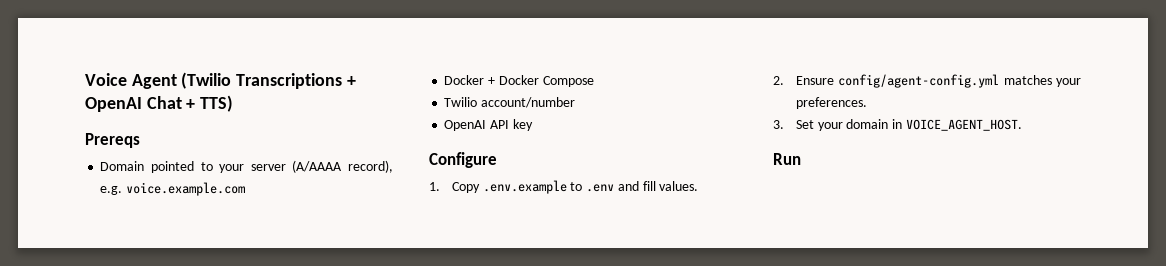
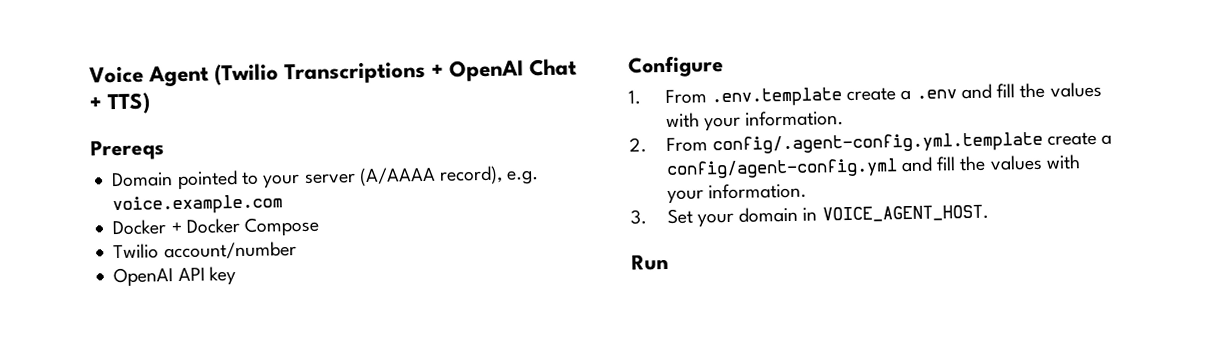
- 1. Copy .env.example to .env and fill values.
- 2. Ensure config/agent-config.yml matches your preferences.
+ 1. From .env.template create a .env and fill the values with your information.
+ 2. From config/.agent-config.yml.template create a config/agent-config.yml and fill the values with your information.

